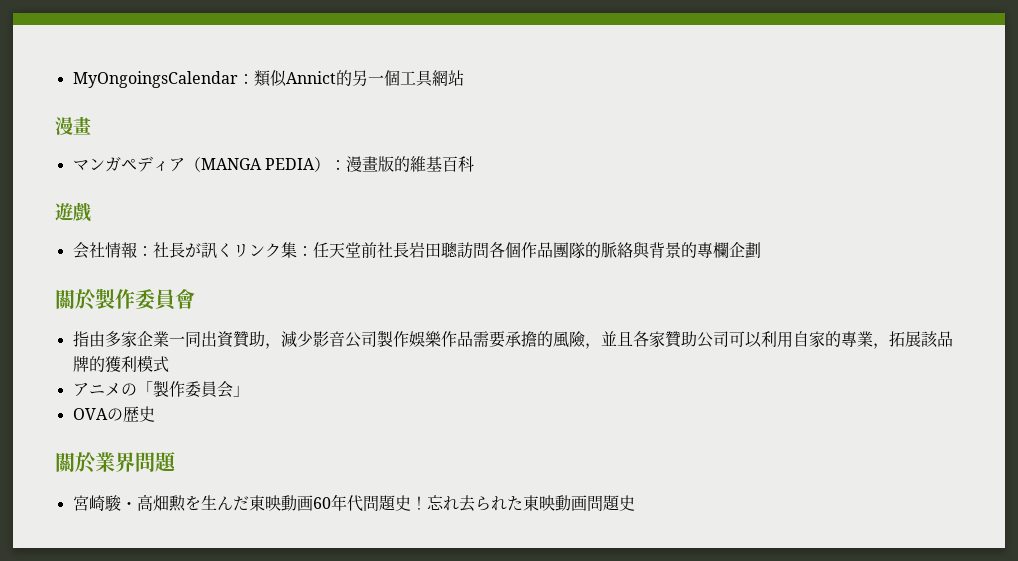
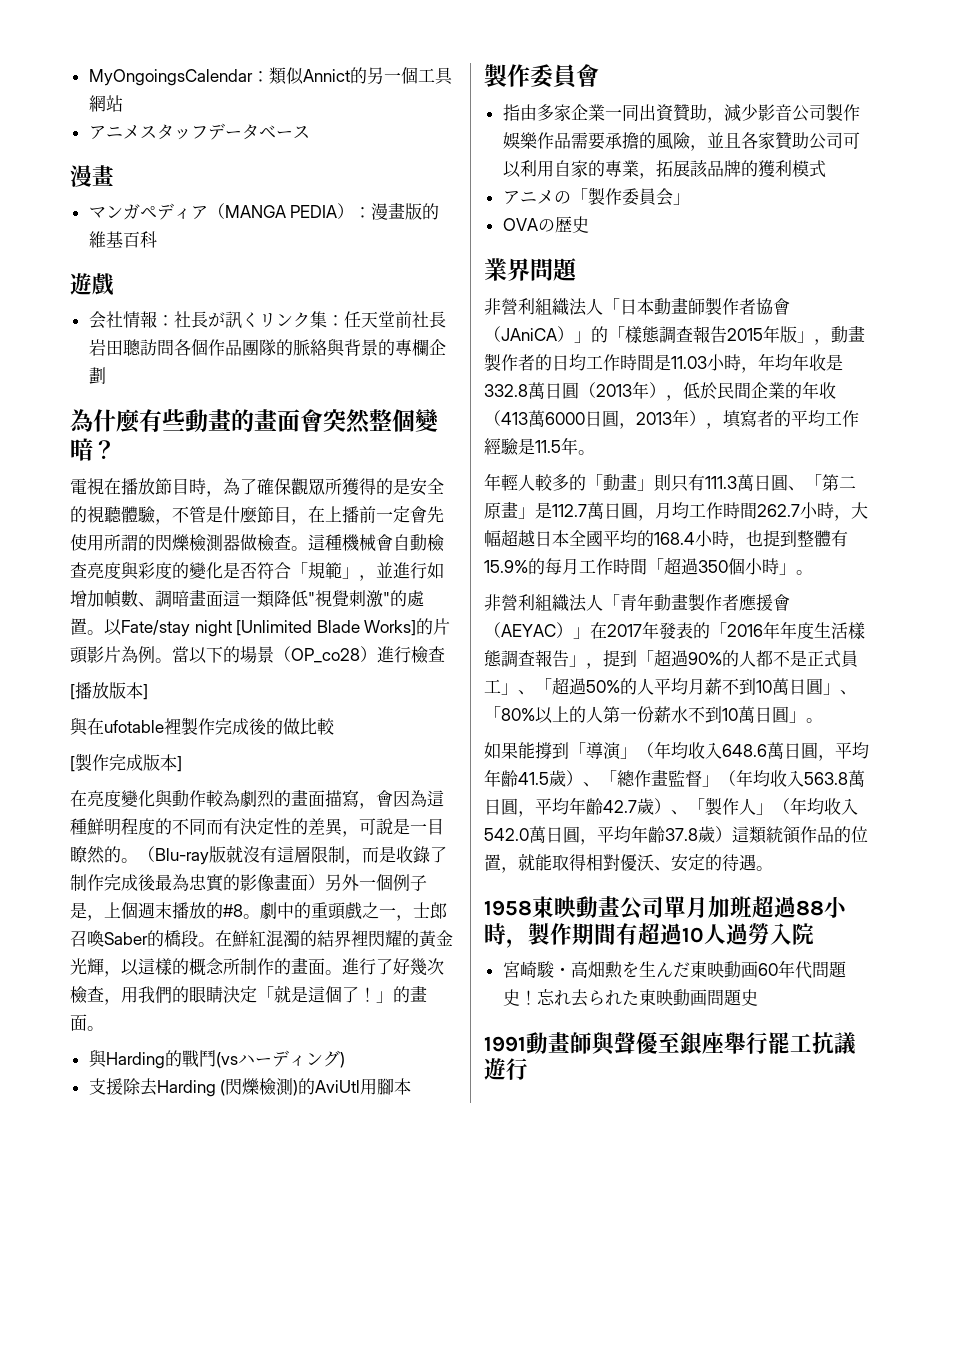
+ アニメスタッフデータベース
- 關於製作委員會
+ 為什麼有些動畫的畫面會突然整個變暗？
+ 電視在播放節目時，為了確保觀眾所獲得的是安全的視聽體驗，不管是什麼節目，在上播前一定會先使用所謂的閃爍檢測器做檢查。這種機械會自動檢查亮度與彩度的變化是否符合「規範」，並進行如增加幀數、調暗畫面這一類降低"視覺刺激"的處置。以Fate/stay night [Unlimited Blade Works]的片頭影片為例。當以下的場景（OP_co28）進行檢查
+ [播放版本]
+ 與在ufotable裡製作完成後的做比較
+ [製作完成版本]
+ 在亮度變化與動作較為劇烈的畫面描寫，會因為這種鮮明程度的不同而有決定性的差異，可說是一目瞭然的。（Blu-ray版就沒有這層限制，而是收錄了制作完成後最為忠實的影像畫面）另外一個例子是，上個週末播放的#8。劇中的重頭戲之一，士郎召喚Saber的橋段。在鮮紅混濁的結界裡閃耀的黃金光輝，以這樣的概念所制作的畫面。進行了好幾次檢查，用我們的眼睛決定「就是這個了！」的畫面。
+ 與Harding的戰鬥(vsハーディング)
+ 支援除去Harding (閃爍檢測)的AviUtl用腳本
+ 製作委員會
- 關於業界問題
+ 業界問題
+ 非營利組織法人「日本動畫師製作者協會（JAniCA）」的「樣態調查報告2015年版」，動畫製作者的日均工作時間是11.03小時，年均年收是332.8萬日圓（2013年），低於民間企業的年收（413萬6000日圓，2013年），填寫者的平均工作經驗是11.5年。
+ 年輕人較多的「動畫」則只有111.3萬日圓、「第二原畫」是112.7萬日圓，月均工作時間262.7小時，大幅超越日本全國平均的168.4小時，也提到整體有15.9%的每月工作時間「超過350個小時」。
+ 非營利組織法人「青年動畫製作者應援會（AEYAC）」在2017年發表的「2016年年度生活樣態調查報告」，提到「超過90%的人都不是正式員工」、「超過50%的人平均月薪不到10萬日圓」、「80%以上的人第一份薪水不到10萬日圓」。
+ 如果能撐到「導演」（年均收入648.6萬日圓，平均年齡41.5歲）、「總作畫監督」（年均收入563.8萬日圓，平均年齡42.7歲）、「製作人」（年均收入542.0萬日圓，平均年齡37.8歲）這類統領作品的位置，就能取得相對優沃、安定的待遇。
+ 1958東映動畫公司單月加班超過88小時，製作期間有超過10人過勞入院
+ 1991動畫師與聲優至銀座舉行罷工抗議遊行

